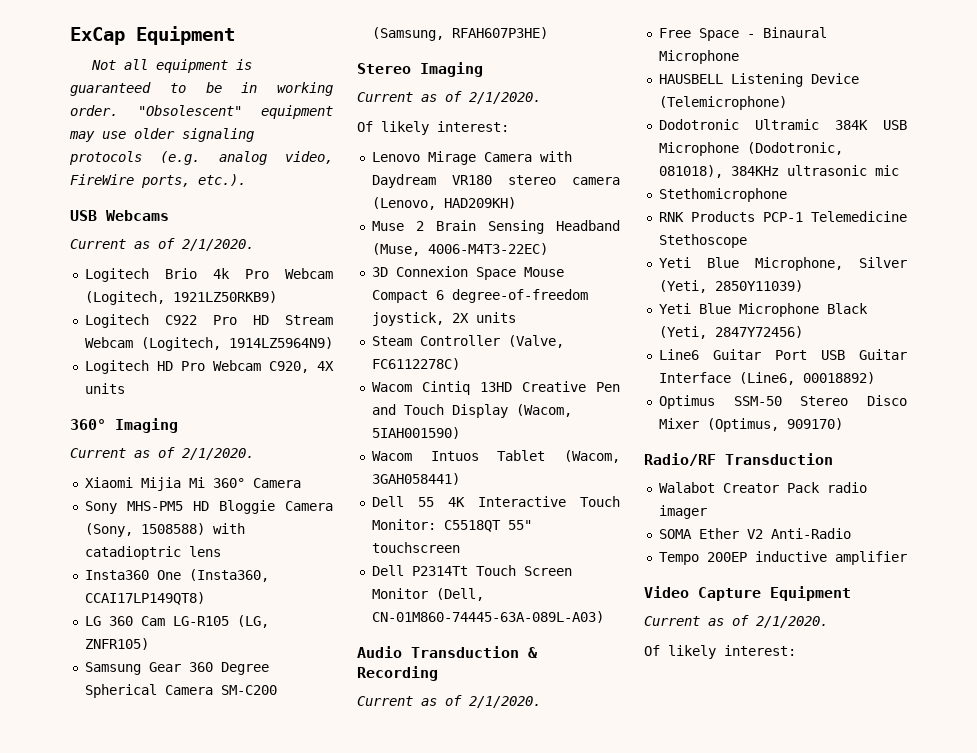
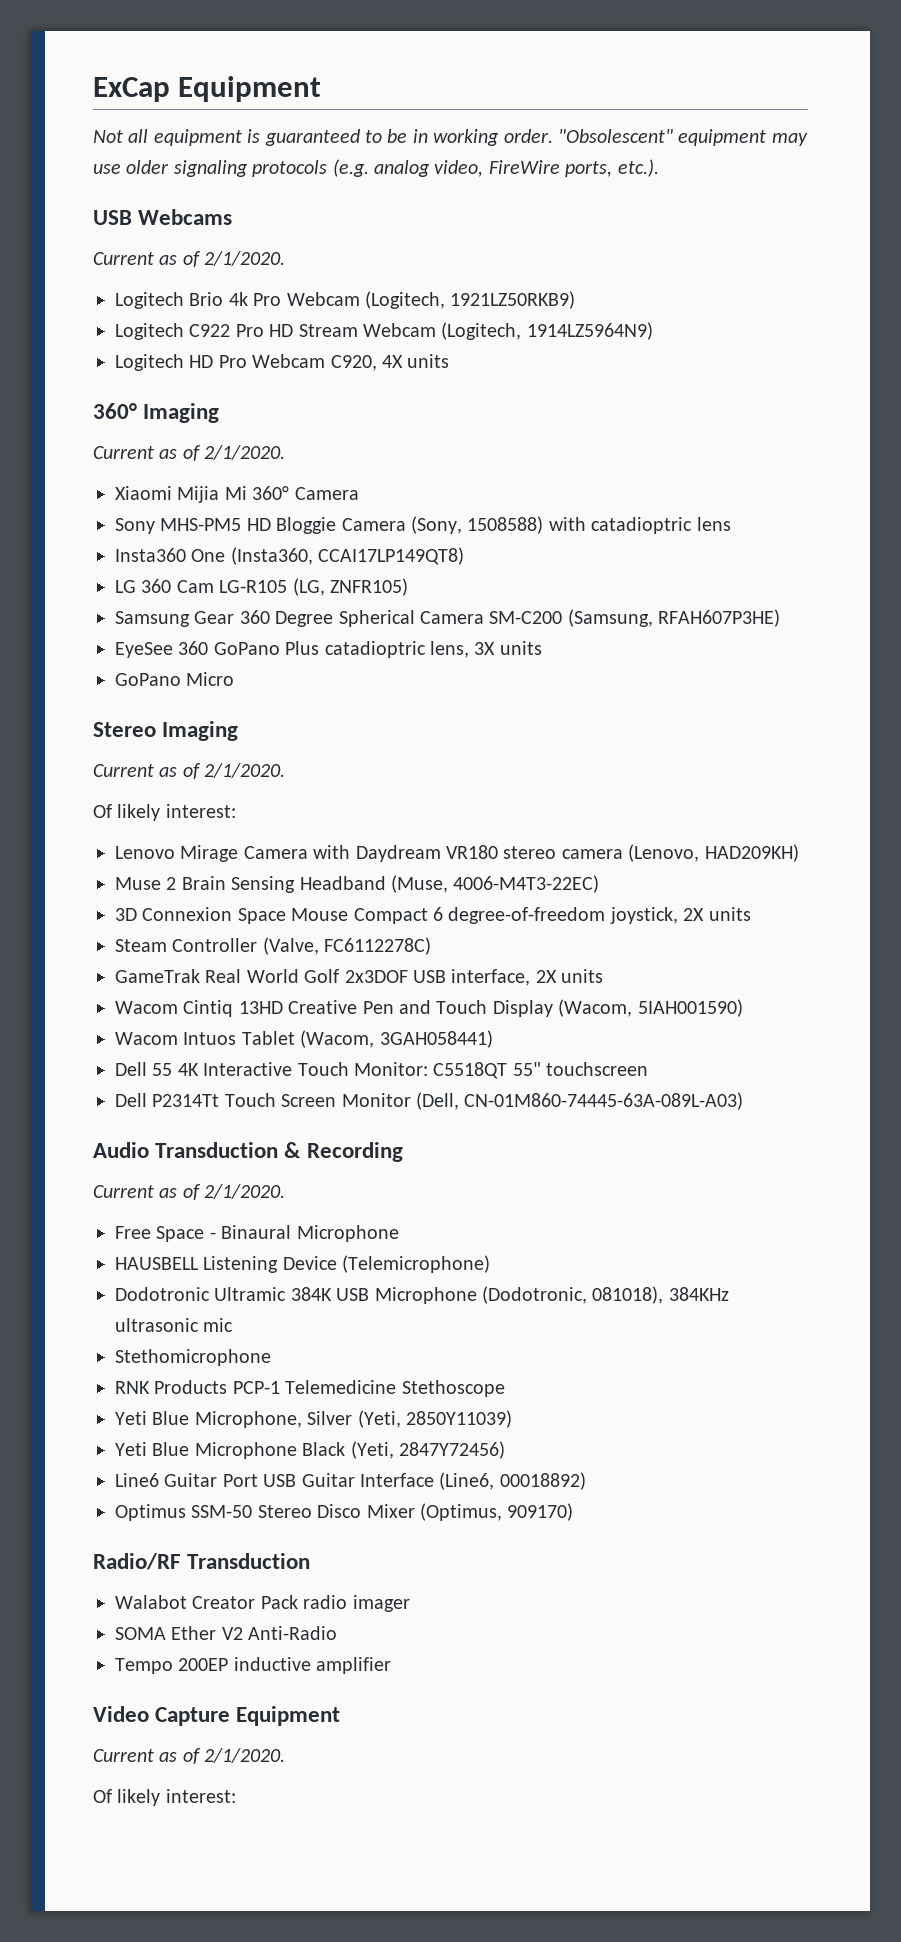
+ EyeSee 360 GoPano Plus catadioptric lens, 3X units
+ GoPano Micro
+ GameTrak Real World Golf 2x3DOF USB interface, 2X units

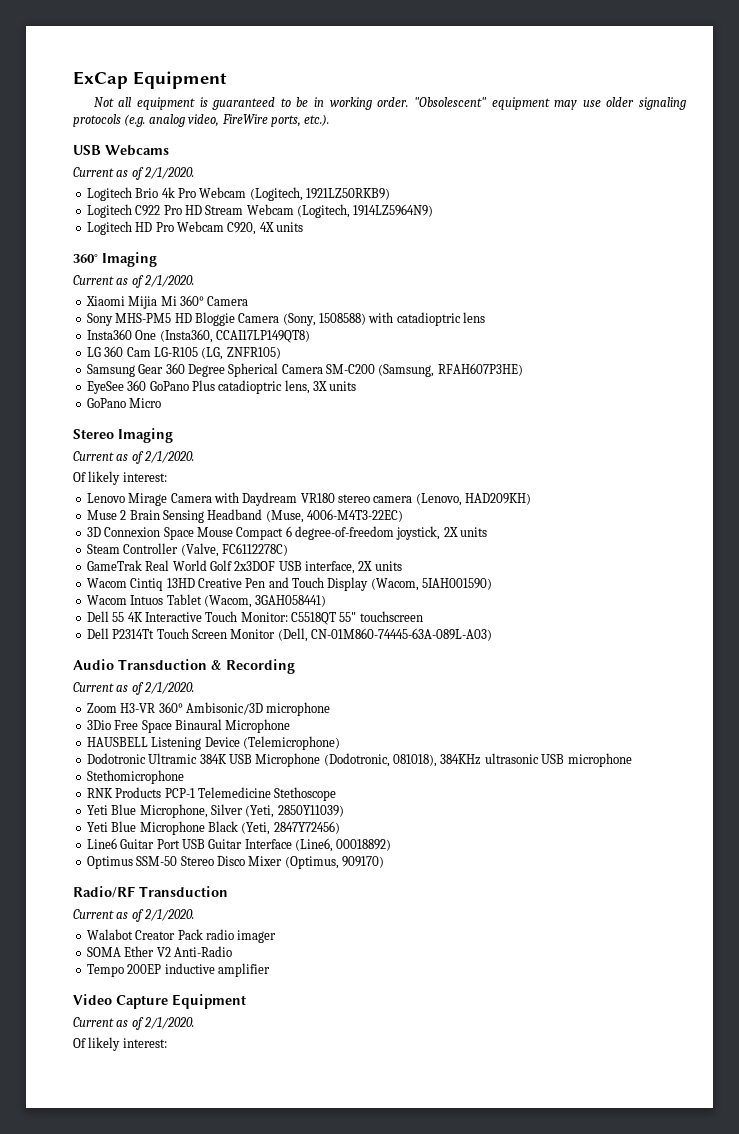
- Free Space - Binaural Microphone
+ Zoom H3-VR 360° Ambisonic/3D microphone
+ 3Dio Free Space Binaural Microphone
- Dodotronic Ultramic 384K USB Microphone (Dodotronic, 081018), 384KHz ultrasonic mic
+ Dodotronic Ultramic 384K USB Microphone (Dodotronic, 081018), 384KHz ultrasonic USB microphone
  Radio/RF Transduction
+ Current as of 2/1/2020.

